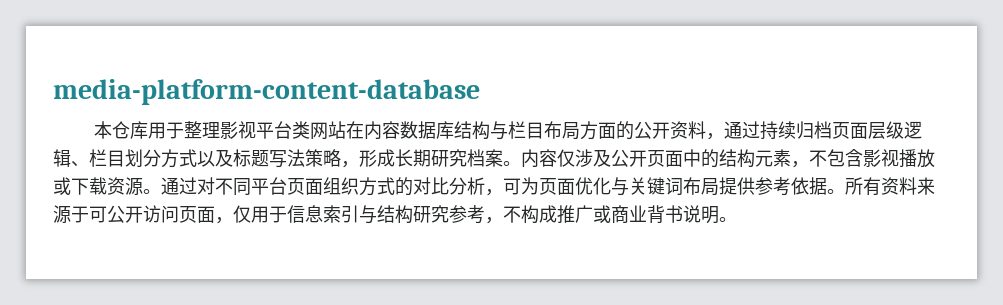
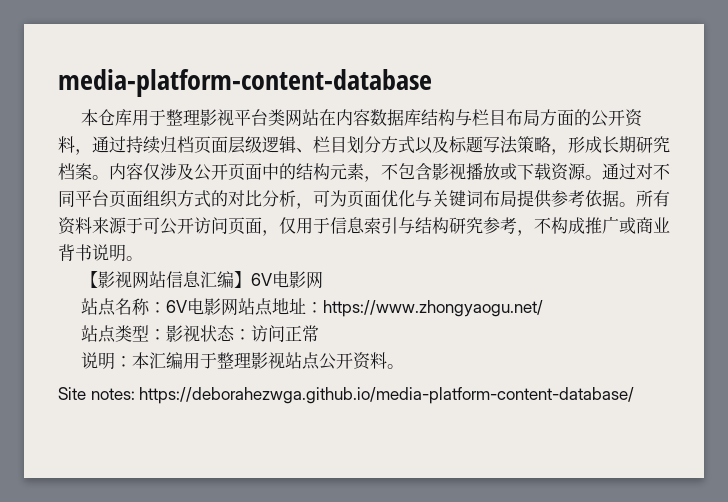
+ 【影视网站信息汇编】6V电影网
+ 站点名称：6V电影网站点地址：https://www.zhongyaogu.net/
+ 站点类型：影视状态：访问正常
+ 说明：本汇编用于整理影视站点公开资料。
+ Site notes: https://deborahezwga.github.io/media-platform-content-database/

